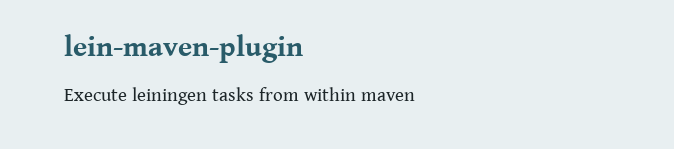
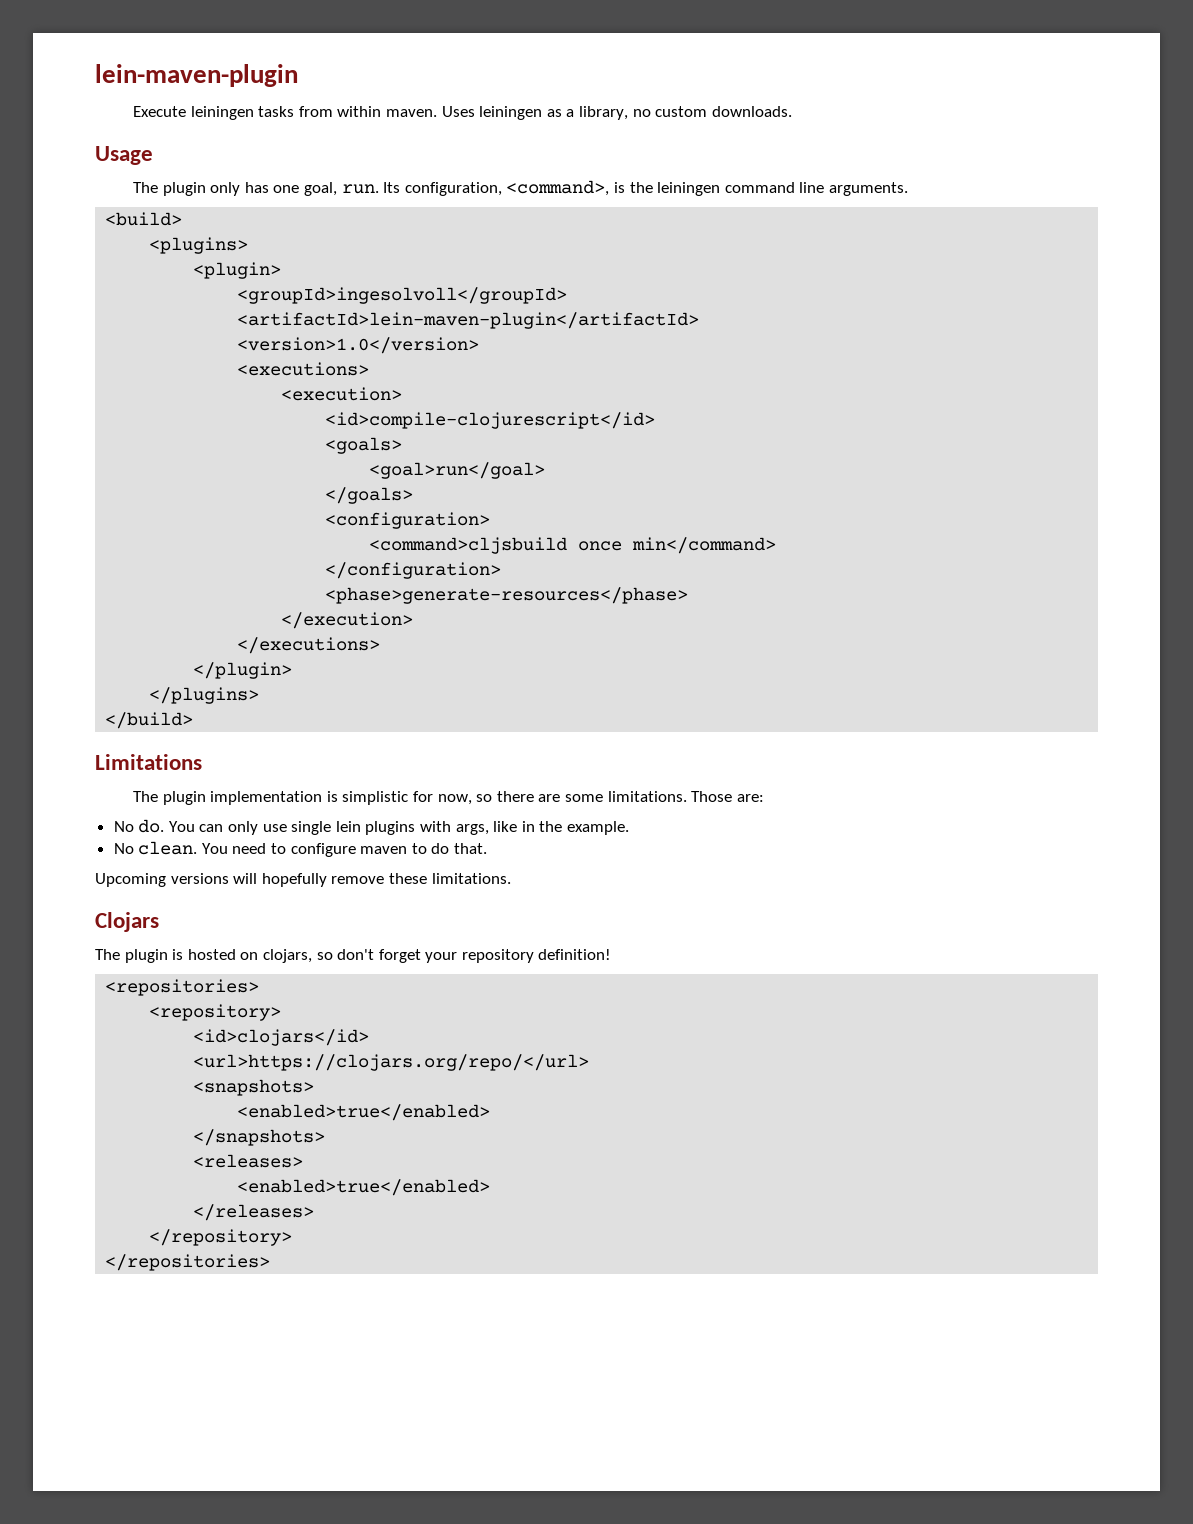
- Execute leiningen tasks from within maven
+ Execute leiningen tasks from within maven. Uses leiningen as a library, no custom downloads.
+ Usage
+ The plugin only has one goal, run. Its configuration, <command>, is the leiningen command line arguments.
+ <build>
+ <plugins>
+ <plugin>
+ <groupId>ingesolvoll</groupId>
+ <artifactId>lein-maven-plugin</artifactId>
+ <version>1.0</version>
+ <executions>
+ <execution>
+ <id>compile-clojurescript</id>
+ <goals>
+ <goal>run</goal>
+ </goals>
+ <configuration>
+ <command>cljsbuild once min</command>
+ </configuration>
+ <phase>generate-resources</phase>
+ </execution>
+ </executions>
+ </plugin>
+ </plugins>
+ </build>
+ Limitations
+ The plugin implementation is simplistic for now, so there are some limitations. Those are:
+ No do. You can only use single lein plugins with args, like in the example.
+ No clean. You need to configure maven to do that.
+ Upcoming versions will hopefully remove these limitations.
+ Clojars
+ The plugin is hosted on clojars, so don't forget your repository definition!
+ <repositories>
+ <repository>
+ <id>clojars</id>
+ <url>https://clojars.org/repo/</url>
+ <snapshots>
+ <enabled>true</enabled>
+ </snapshots>
+ <releases>
+ <enabled>true</enabled>
+ </releases>
+ </repository>
+ </repositories>

